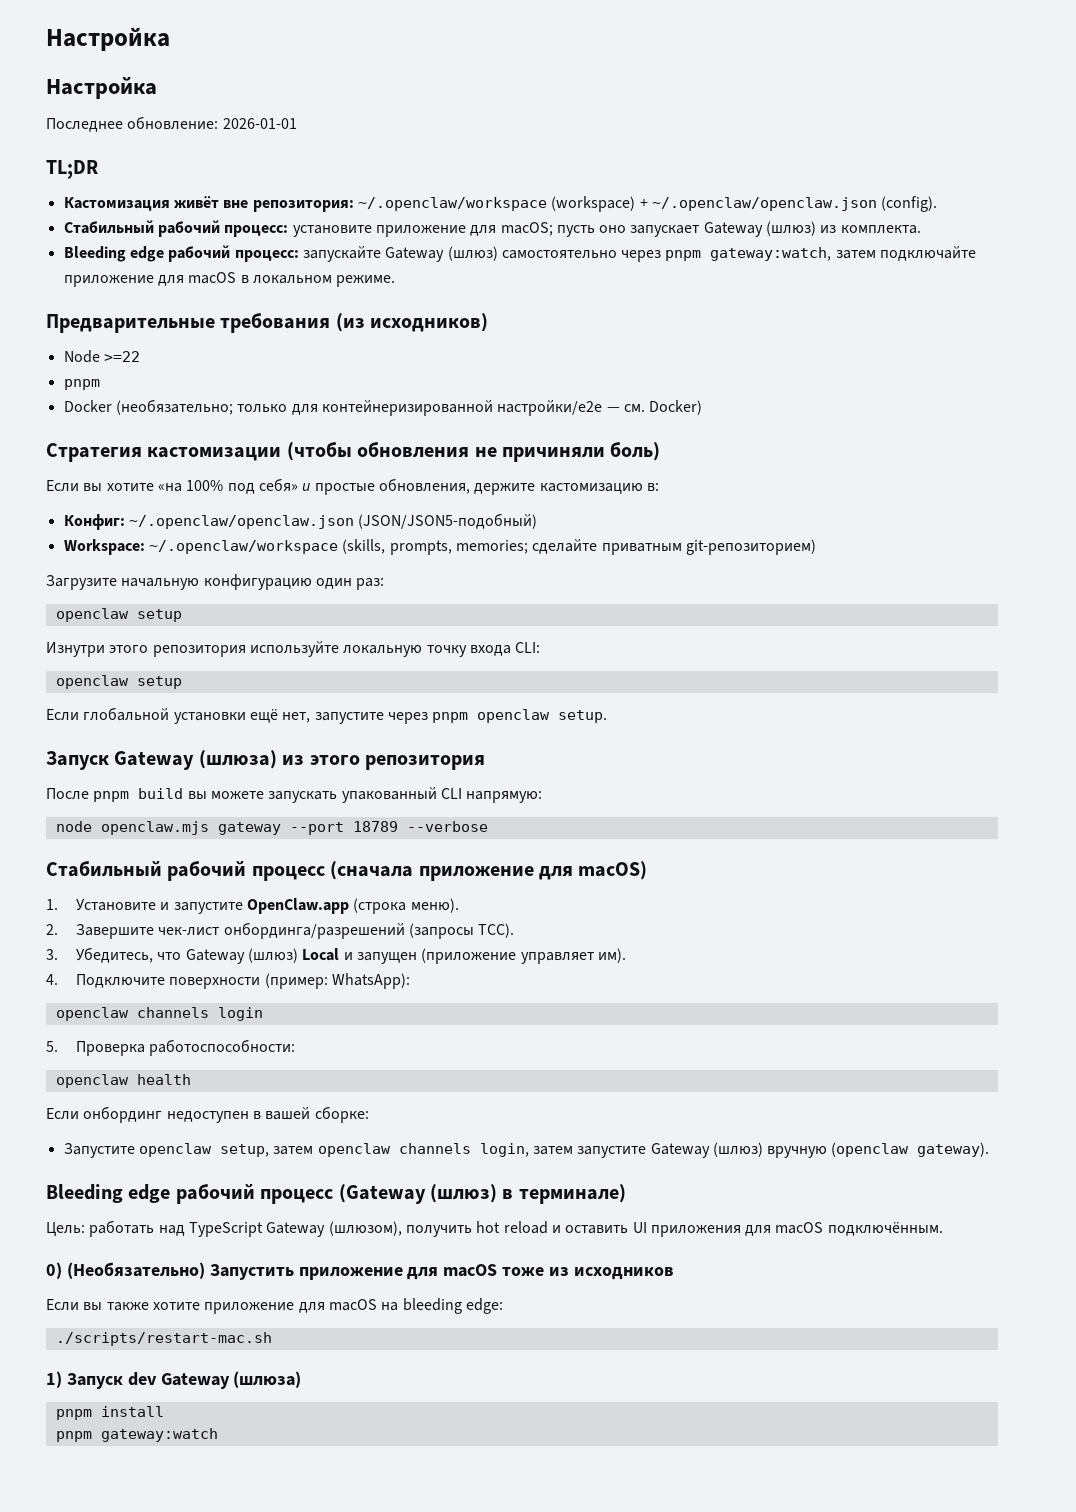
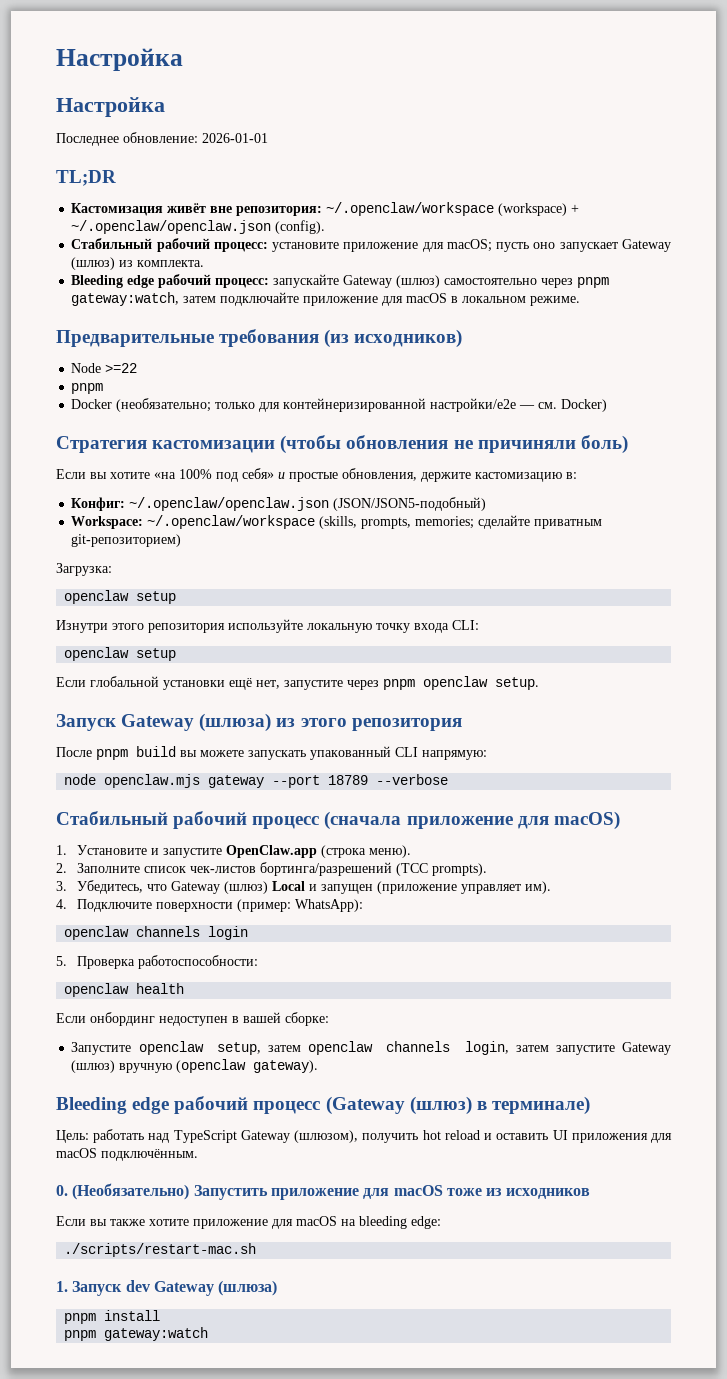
- Загрузите начальную конфигурацию один раз:
+ Загрузка:
- 2. Завершите чек-лист онбординга/разрешений (запросы TCC).
+ 2. Заполните список чек-листов бортинга/разрешений (TCC prompts).
- 0) (Необязательно) Запустить приложение для macOS тоже из исходников
+ 0. (Необязательно) Запустить приложение для macOS тоже из исходников
- 1) Запуск dev Gateway (шлюза)
+ 1. Запуск dev Gateway (шлюза)

